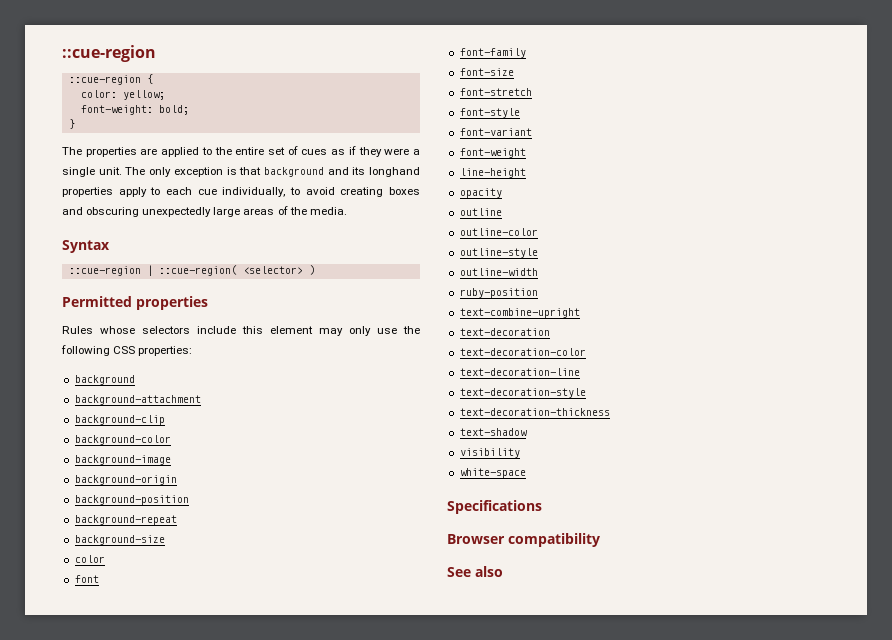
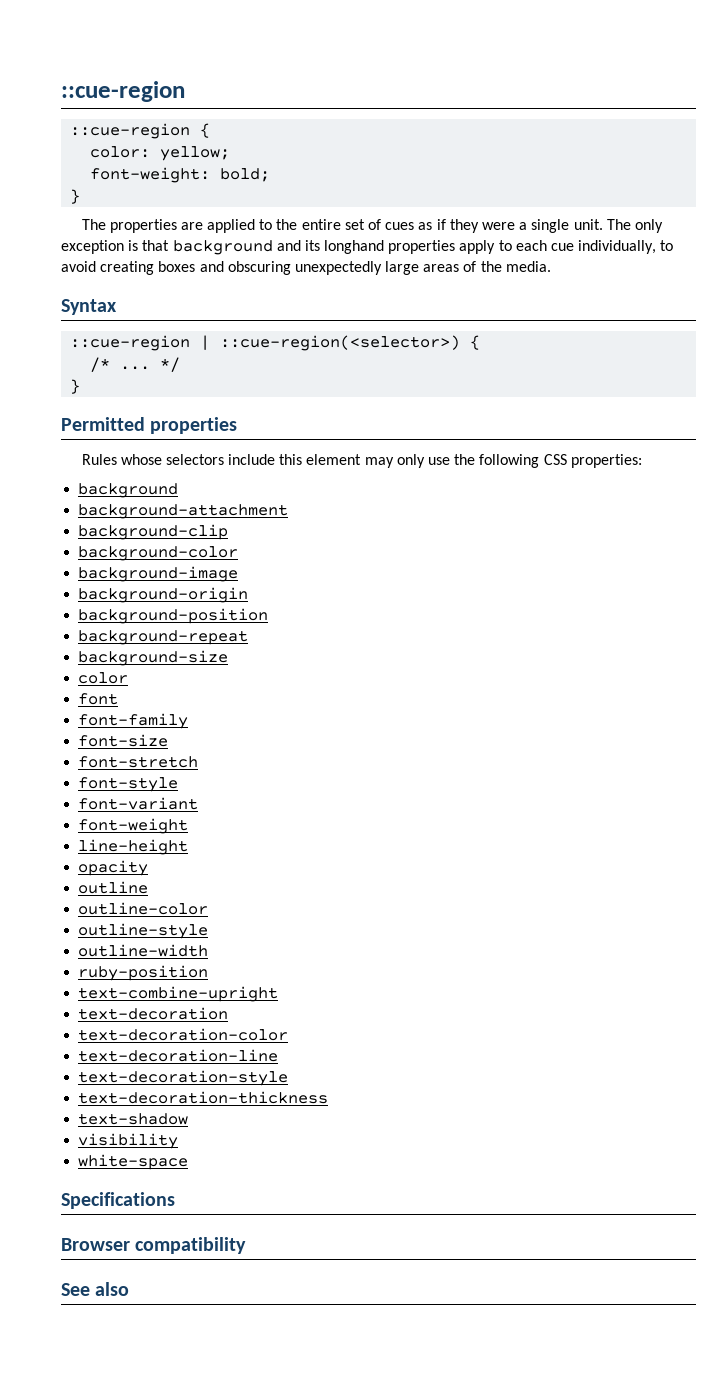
- ::cue-region | ::cue-region( <selector> )
+ ::cue-region | ::cue-region(<selector>) {
+ /* ... */
+ }

